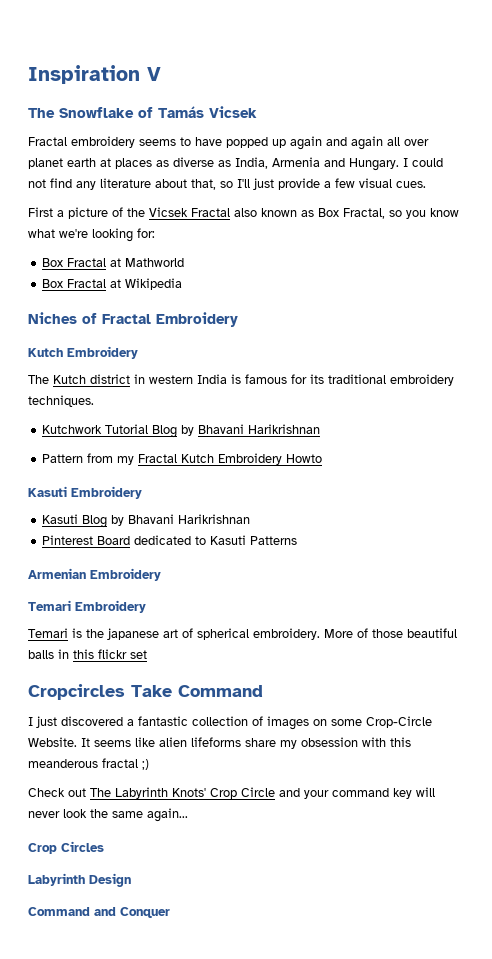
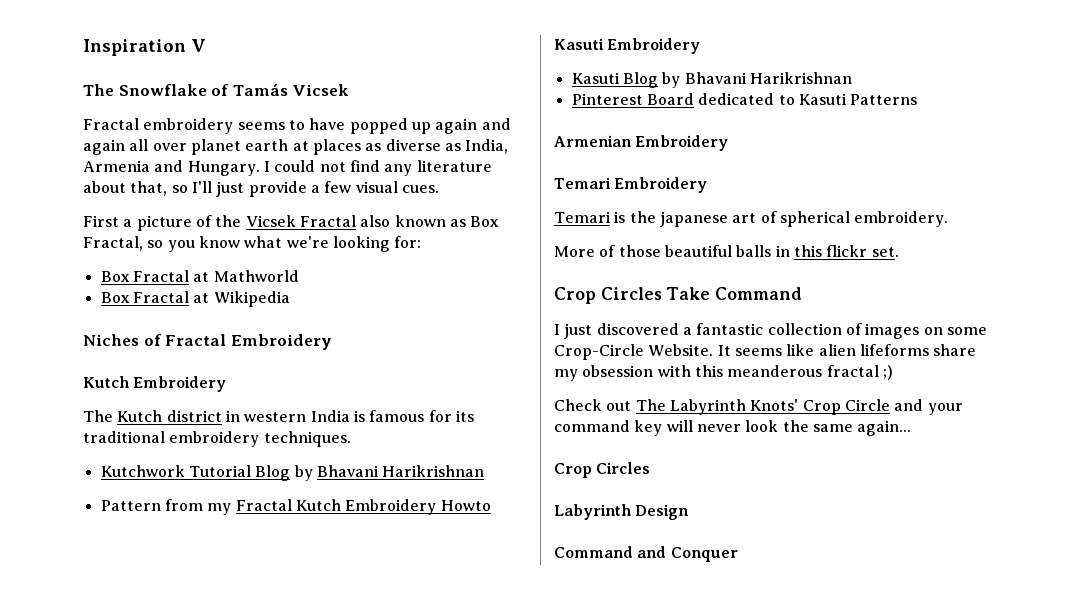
- Temari is the japanese art of spherical embroidery. More of those beautiful balls in this flickr set
- Cropcircles Take Command
+ Temari is the japanese art of spherical embroidery.
+ More of those beautiful balls in this flickr set.
+ Crop Circles Take Command

